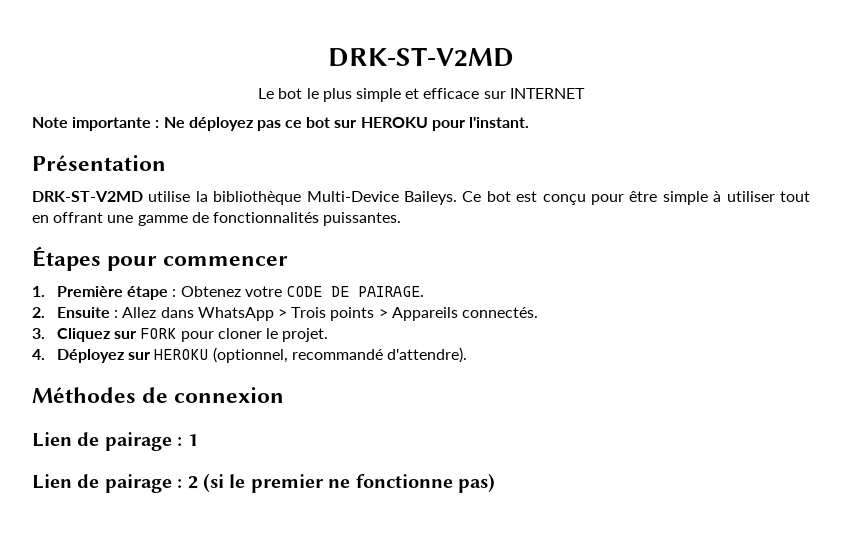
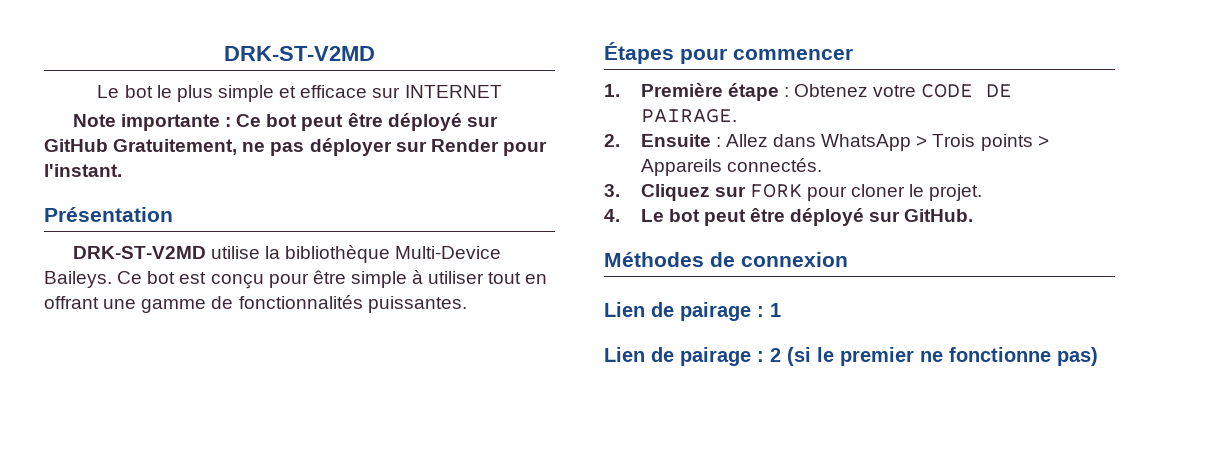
- Note importante : Ne déployez pas ce bot sur HEROKU pour l'instant.
+ Note importante : Ce bot peut être déployé sur GitHub Gratuitement, ne pas déployer sur Render pour l'instant.
- 4. Déployez sur HEROKU (optionnel, recommandé d'attendre).
+ 4. Le bot peut être déployé sur GitHub.

